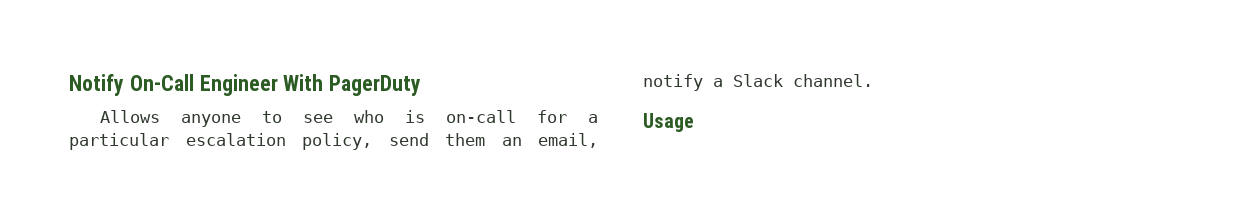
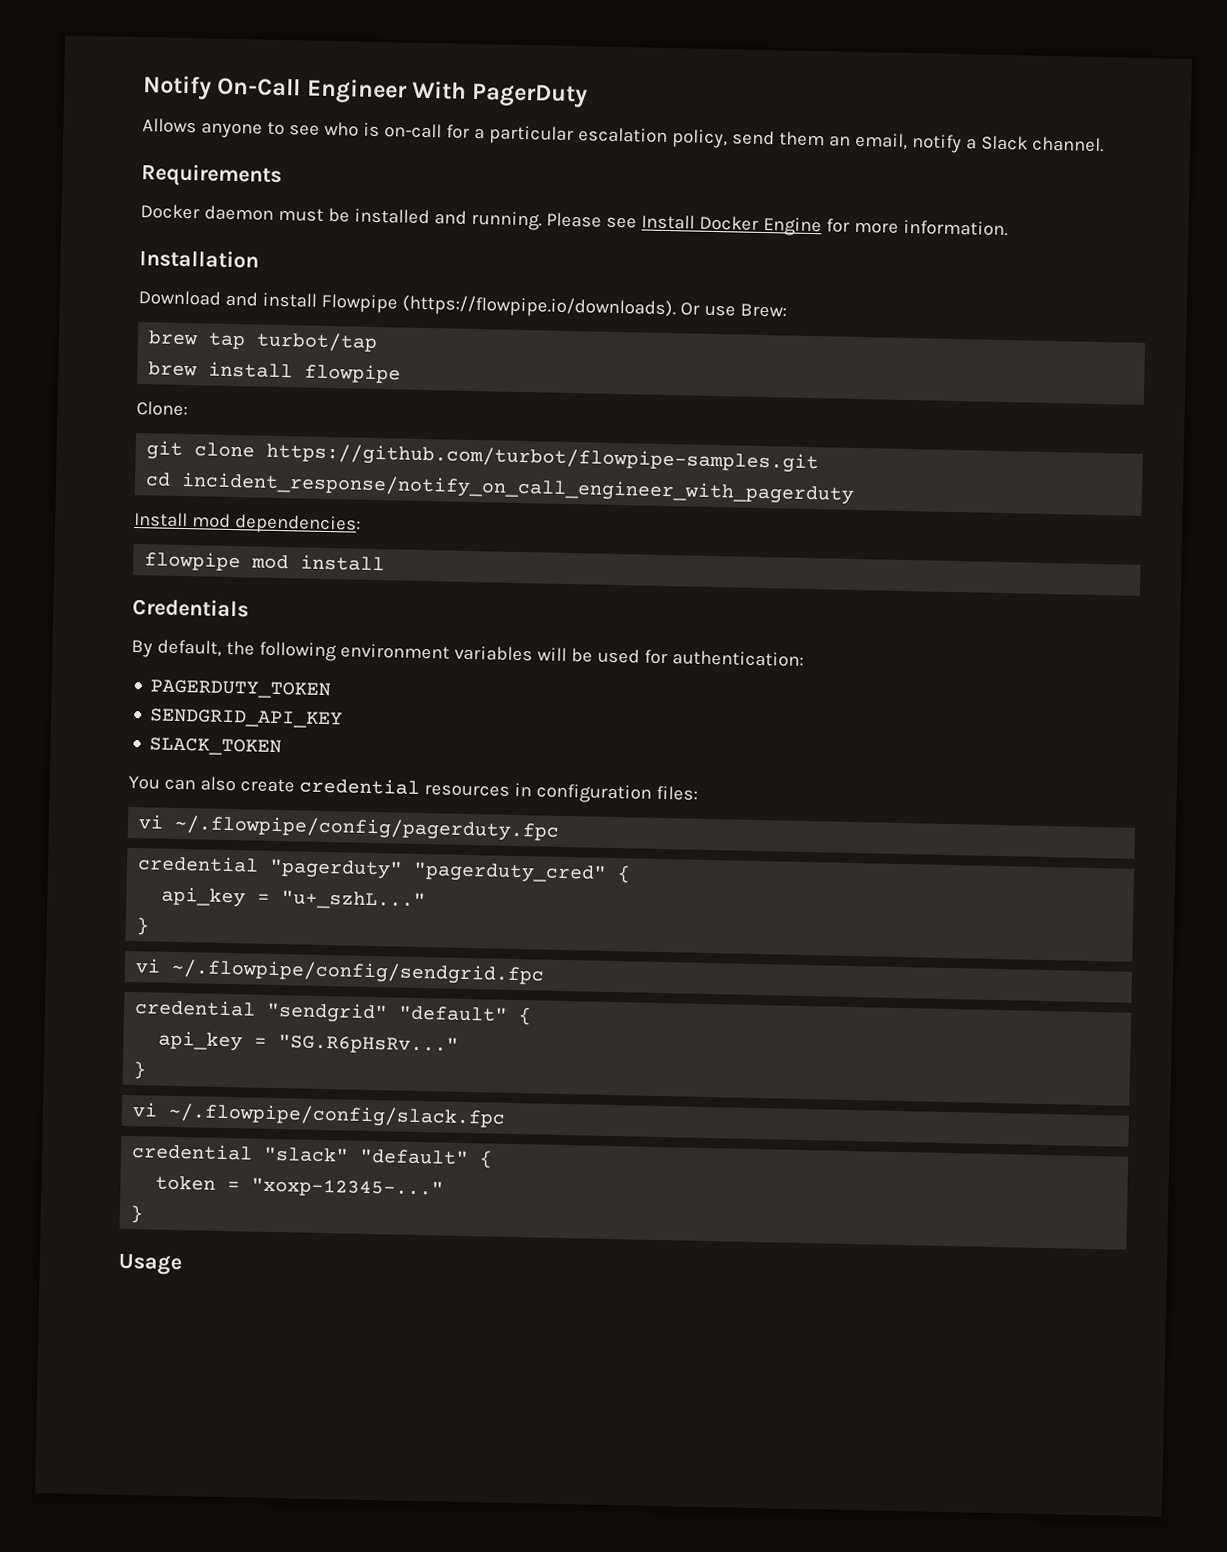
+ Requirements
+ Docker daemon must be installed and running. Please see Install Docker Engine for more information.
+ Installation
+ Download and install Flowpipe (https://flowpipe.io/downloads). Or use Brew:
+ brew tap turbot/tap
+ brew install flowpipe
+ Clone:
+ git clone https://github.com/turbot/flowpipe-samples.git
+ cd incident_response/notify_on_call_engineer_with_pagerduty
+ Install mod dependencies:
+ flowpipe mod install
+ Credentials
+ By default, the following environment variables will be used for authentication:
+ PAGERDUTY_TOKEN
+ SENDGRID_API_KEY
+ SLACK_TOKEN
+ You can also create credential resources in configuration files:
+ vi ~/.flowpipe/config/pagerduty.fpc
+ credential "pagerduty" "pagerduty_cred" {
+ api_key = "u+_szhL..."
+ }
+ vi ~/.flowpipe/config/sendgrid.fpc
+ credential "sendgrid" "default" {
+ api_key = "SG.R6pHsRv..."
+ }
+ vi ~/.flowpipe/config/slack.fpc
+ credential "slack" "default" {
+ token = "xoxp-12345-..."
+ }

